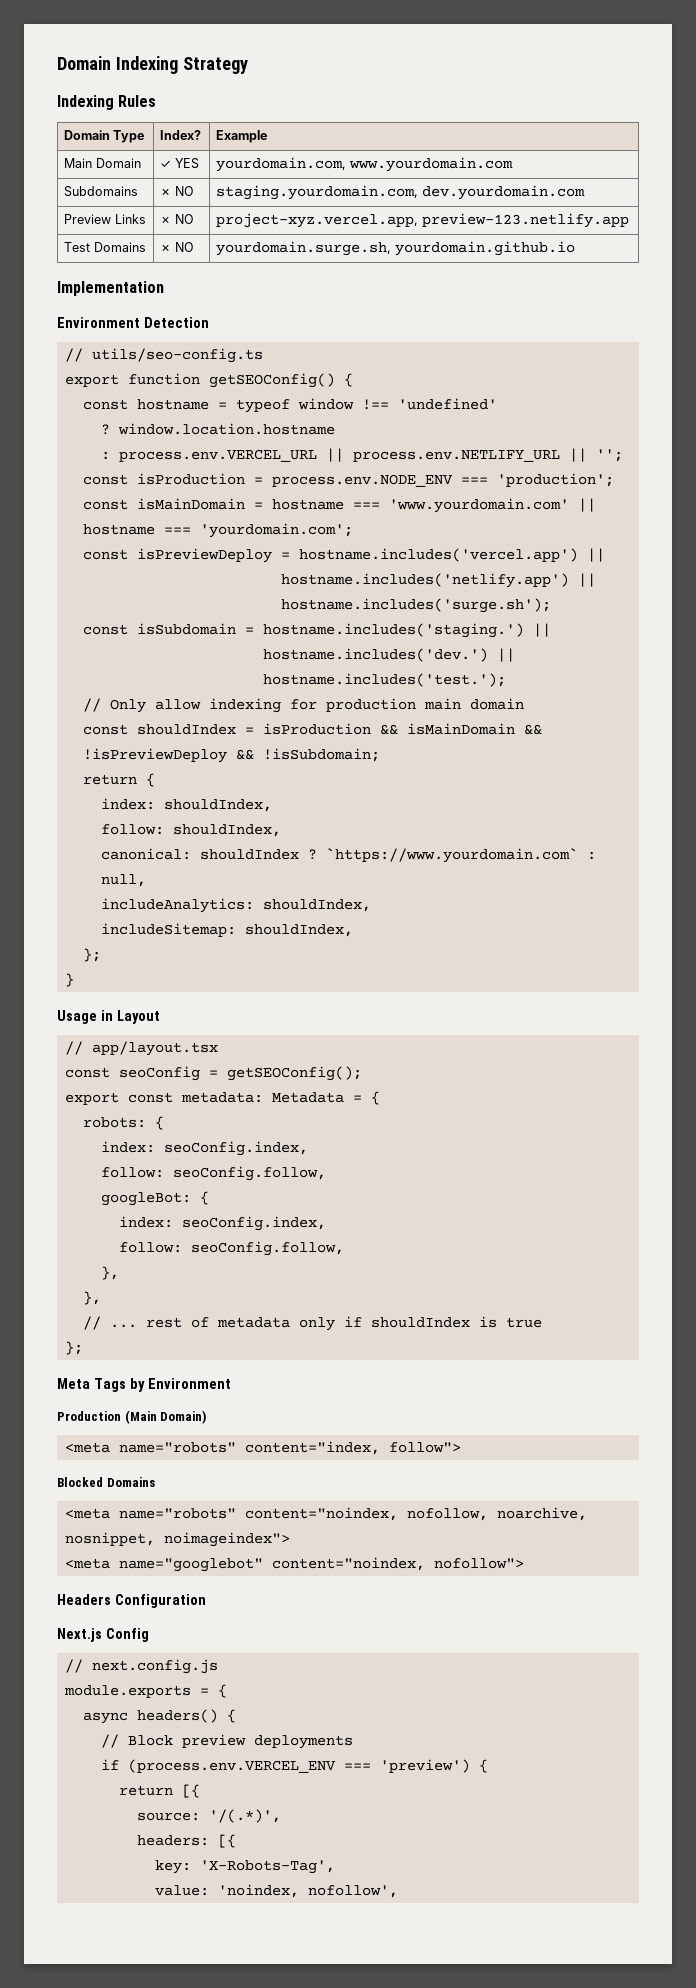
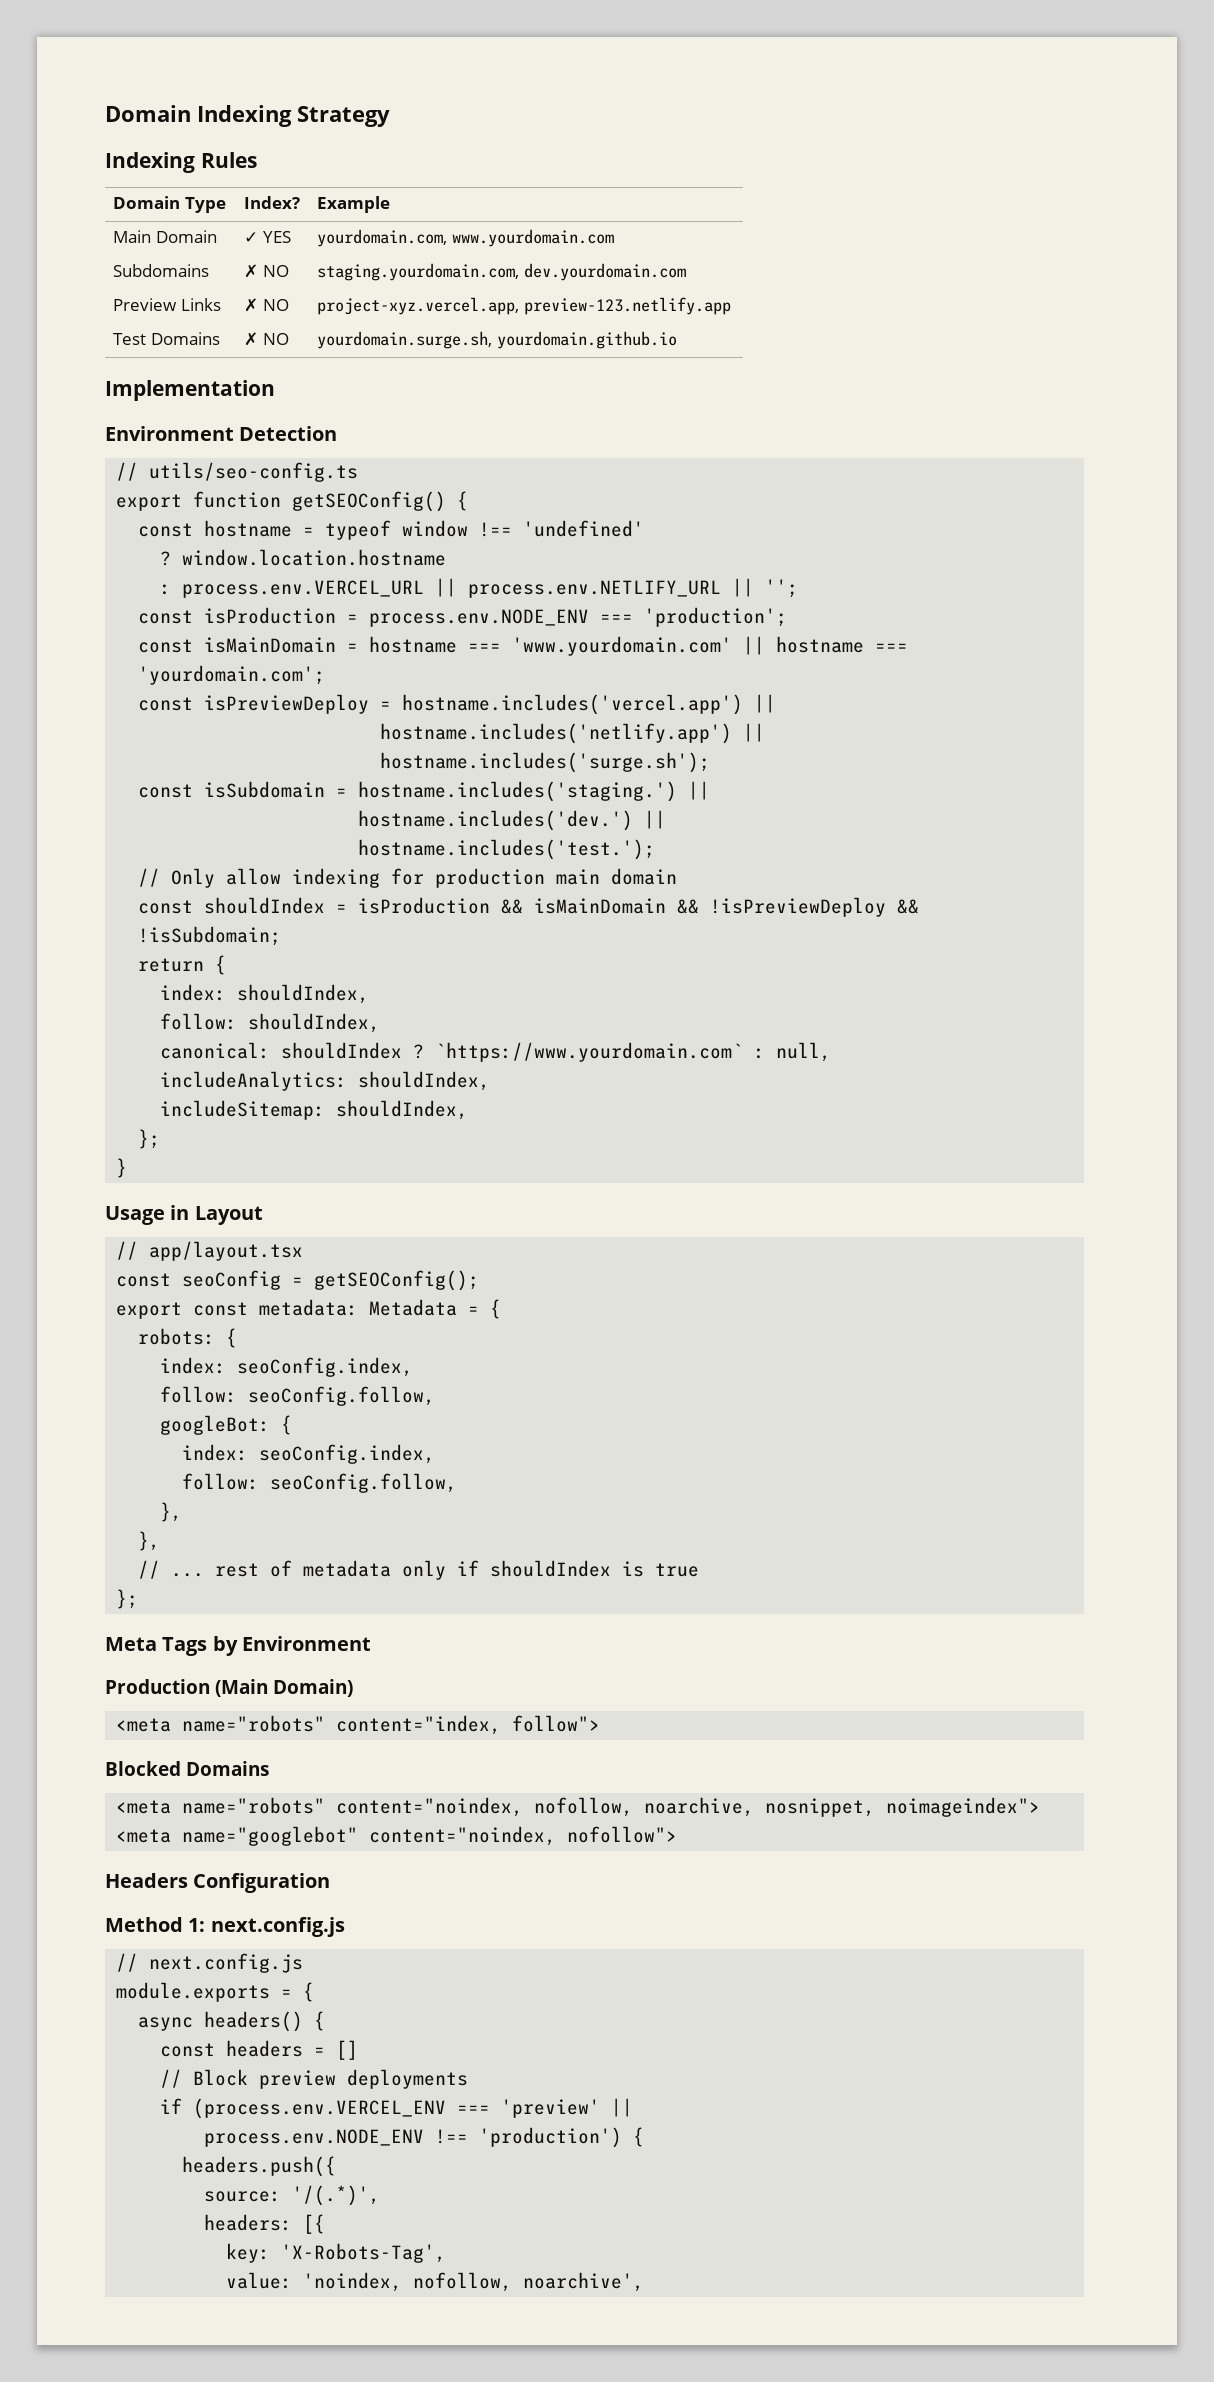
- Next.js Config
+ Method 1: next.config.js
+ const headers = []
- if (process.env.VERCEL_ENV === 'preview') {
- return [{
+ if (process.env.VERCEL_ENV === 'preview' ||
+ process.env.NODE_ENV !== 'production') {
+ headers.push({
- value: 'noindex, nofollow',
+ value: 'noindex, nofollow, noarchive',

